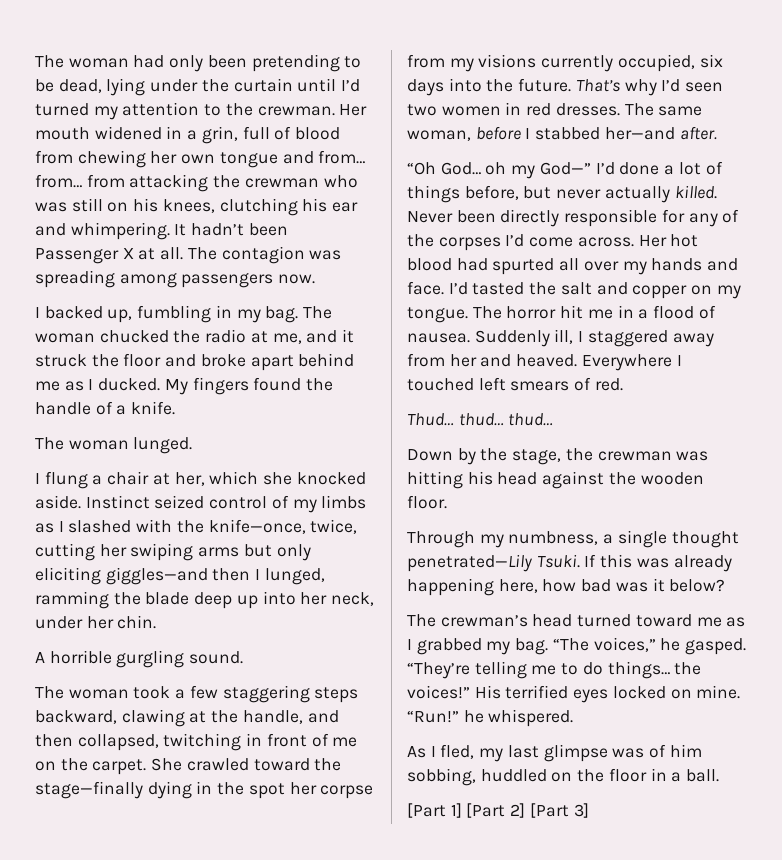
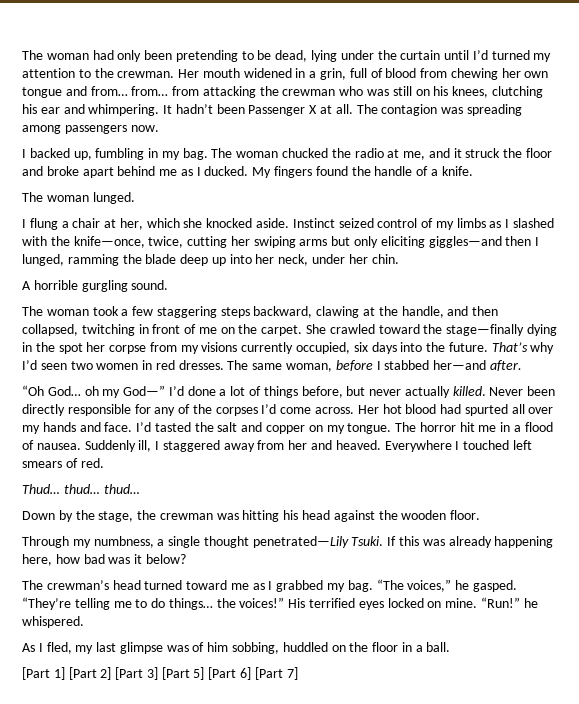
- [Part 1] [Part 2] [Part 3]
+ [Part 1] [Part 2] [Part 3] [Part 5] [Part 6] [Part 7]

